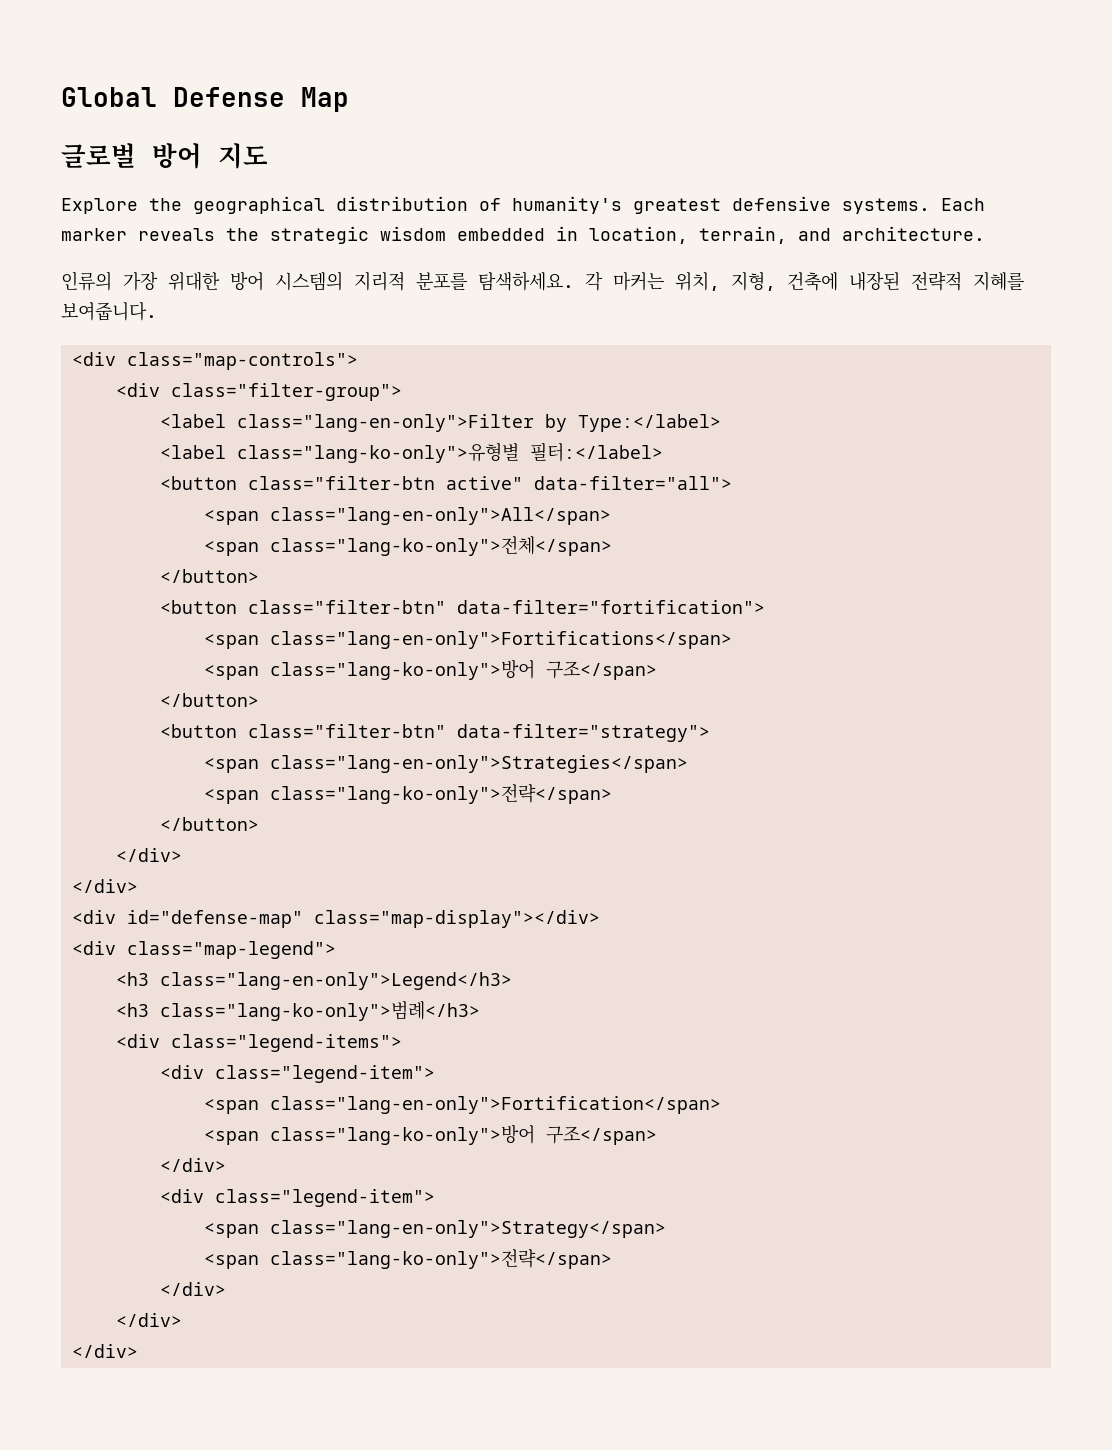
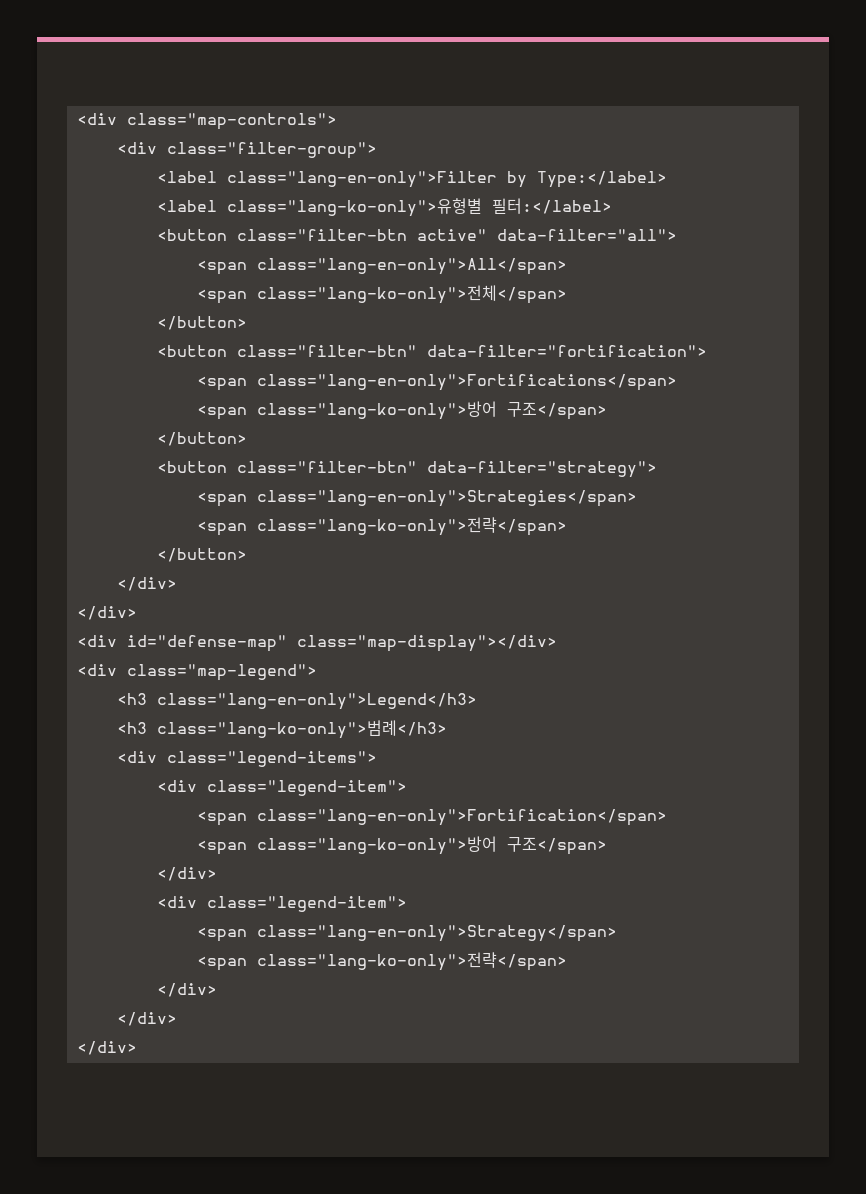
- Global Defense Map
- 글로벌 방어 지도
- Explore the geographical distribution of humanity's greatest defensive systems. Each marker reveals the strategic wisdom embedded in location, terrain, and architecture.
- 인류의 가장 위대한 방어 시스템의 지리적 분포를 탐색하세요. 각 마커는 위치, 지형, 건축에 내장된 전략적 지혜를 보여줍니다.

